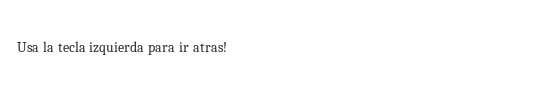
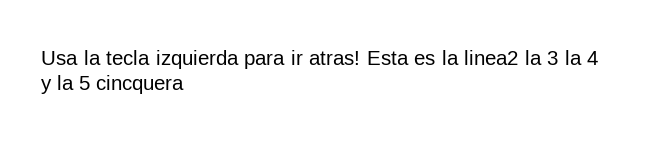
+ Esta es la linea2 la 3 la 4 y la 5 cincquera

